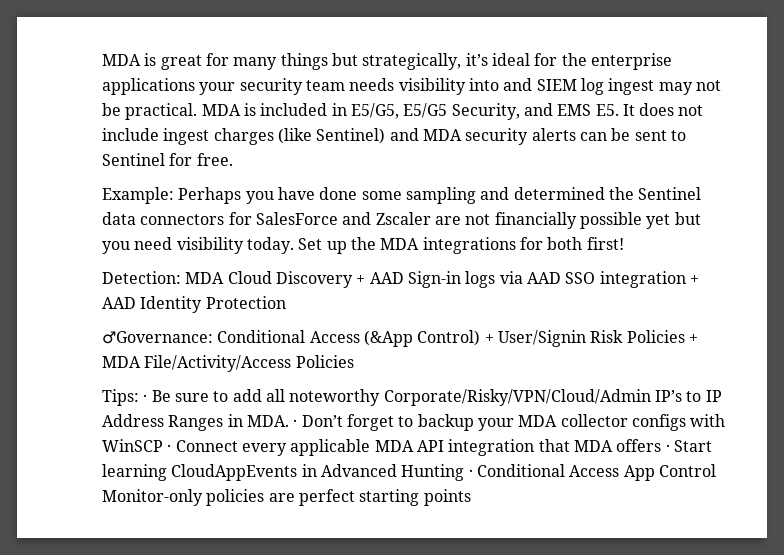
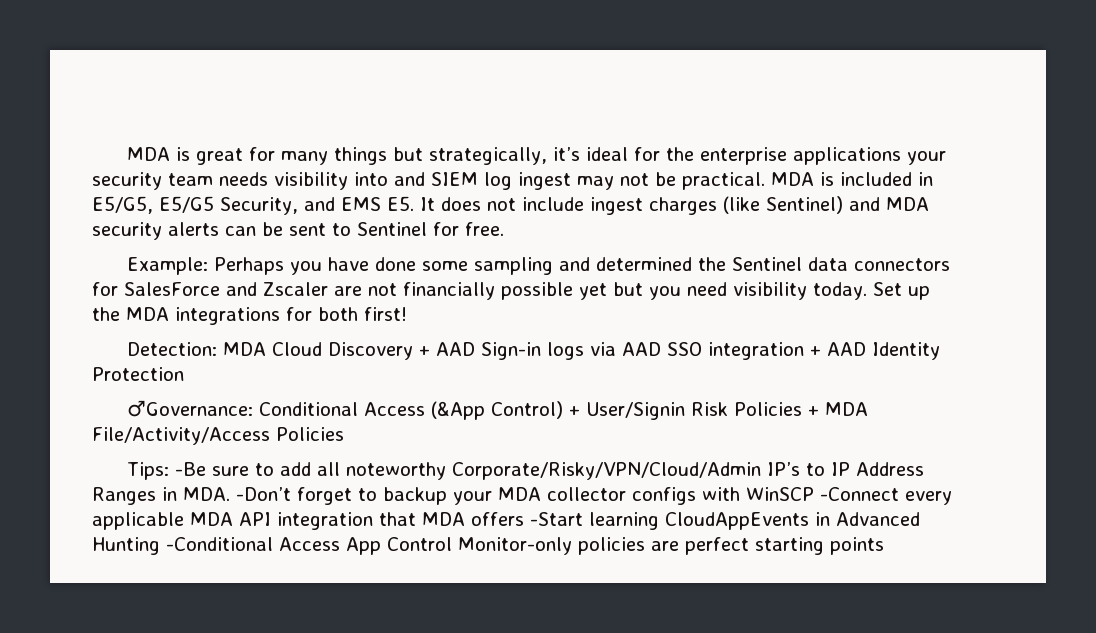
- Tips: · Be sure to add all noteworthy Corporate/Risky/VPN/Cloud/Admin IP’s to IP Address Ranges in MDA. · Don’t forget to backup your MDA collector configs with WinSCP · Connect every applicable MDA API integration that MDA offers · Start learning CloudAppEvents in Advanced Hunting · Conditional Access App Control Monitor-only policies are perfect starting points
+ Tips: -Be sure to add all noteworthy Corporate/Risky/VPN/Cloud/Admin IP’s to IP Address Ranges in MDA. -Don’t forget to backup your MDA collector configs with WinSCP -Connect every applicable MDA API integration that MDA offers -Start learning CloudAppEvents in Advanced Hunting -Conditional Access App Control Monitor-only policies are perfect starting points

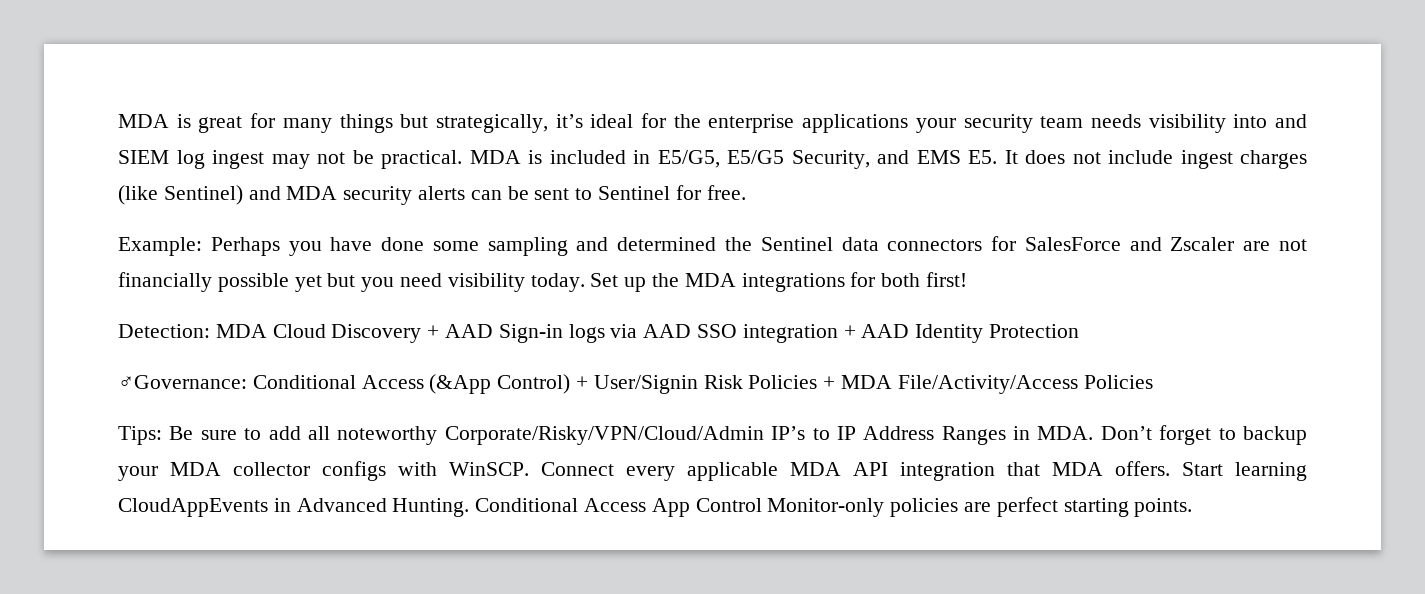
- Tips: -Be sure to add all noteworthy Corporate/Risky/VPN/Cloud/Admin IP’s to IP Address Ranges in MDA. -Don’t forget to backup your MDA collector configs with WinSCP -Connect every applicable MDA API integration that MDA offers -Start learning CloudAppEvents in Advanced Hunting -Conditional Access App Control Monitor-only policies are perfect starting points
+ Tips: Be sure to add all noteworthy Corporate/Risky/VPN/Cloud/Admin IP’s to IP Address Ranges in MDA. Don’t forget to backup your MDA collector configs with WinSCP. Connect every applicable MDA API integration that MDA offers. Start learning CloudAppEvents in Advanced Hunting. Conditional Access App Control Monitor-only policies are perfect starting points.

